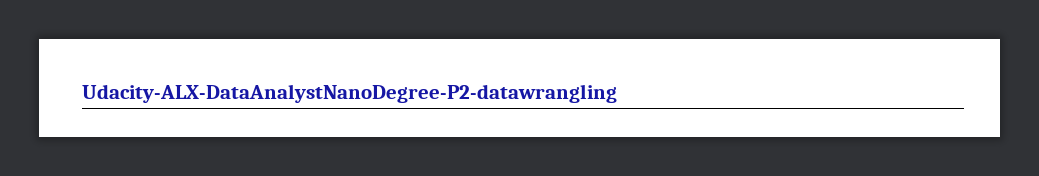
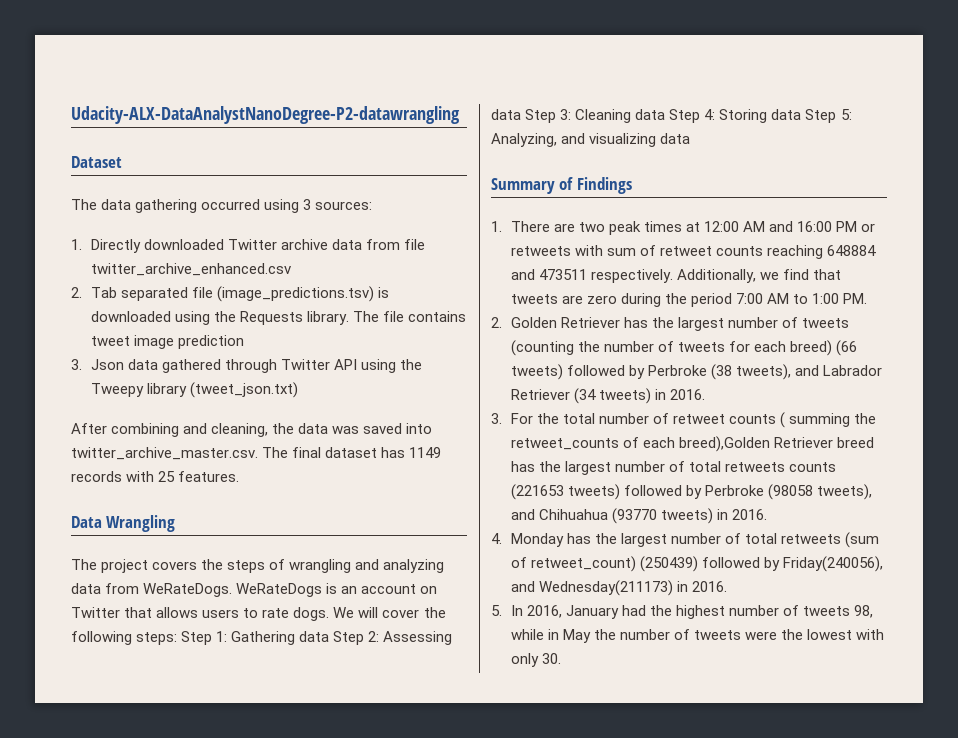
+ Dataset
+ The data gathering occurred using 3 sources:
+ 1. Directly downloaded Twitter archive data from file twitter_archive_enhanced.csv
+ 2. Tab separated file (image_predictions.tsv) is downloaded using the Requests library. The file contains tweet image prediction
+ 3. Json data gathered through Twitter API using the Tweepy library (tweet_json.txt)
+ After combining and cleaning, the data was saved into twitter_archive_master.csv. The final dataset has 1149 records with 25 features.
+ Data Wrangling
+ The project covers the steps of wrangling and analyzing data from WeRateDogs. WeRateDogs is an account on Twitter that allows users to rate dogs. We will cover the following steps: Step 1: Gathering data Step 2: Assessing data Step 3: Cleaning data Step 4: Storing data Step 5: Analyzing, and visualizing data
+ Summary of Findings
+ 1. There are two peak times at 12:00 AM and 16:00 PM or retweets with sum of retweet counts reaching 648884 and 473511 respectively. Additionally, we find that tweets are zero during the period 7:00 AM to 1:00 PM.
+ 2. Golden Retriever has the largest number of tweets (counting the number of tweets for each breed) (66 tweets) followed by Perbroke (38 tweets), and Labrador Retriever (34 tweets) in 2016.
+ 3. For the total number of retweet counts ( summing the retweet_counts of each breed),Golden Retriever breed has the largest number of total retweets counts (221653 tweets) followed by Perbroke (98058 tweets), and Chihuahua (93770 tweets) in 2016.
+ 4. Monday has the largest number of total retweets (sum of retweet_count) (250439) followed by Friday(240056), and Wednesday(211173) in 2016.
+ 5. In 2016, January had the highest number of tweets 98, while in May the number of tweets were the lowest with only 30.

